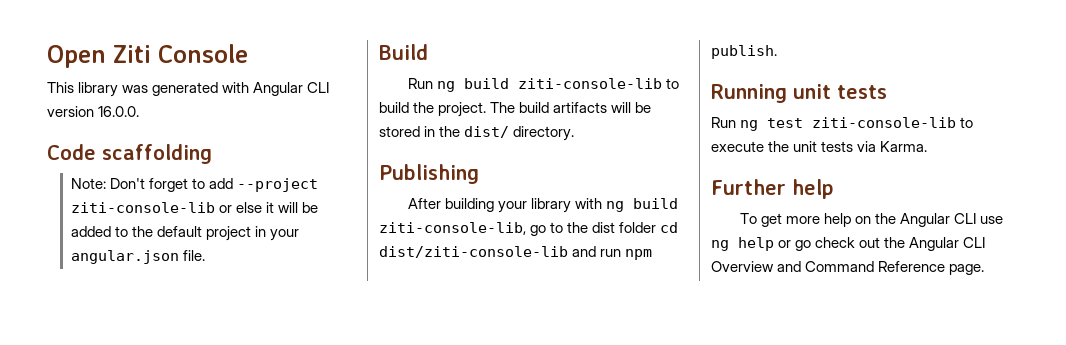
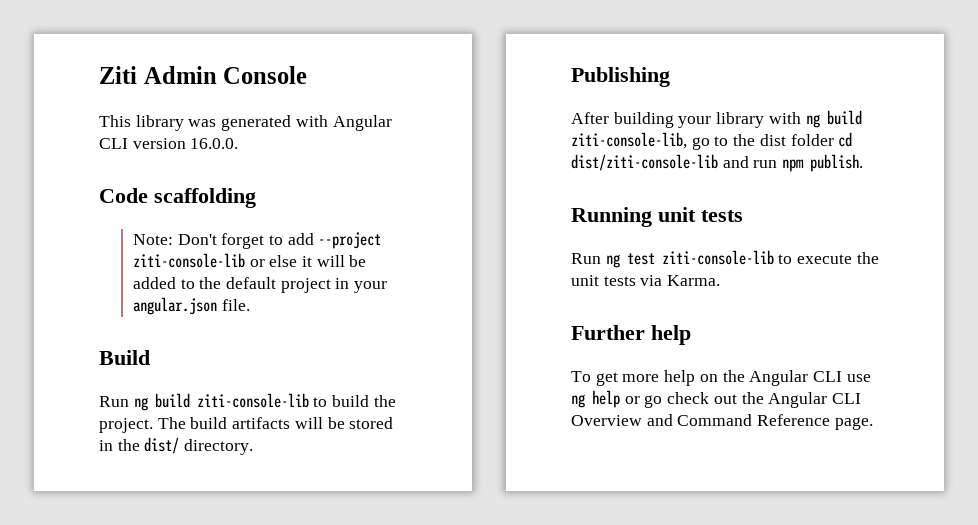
- Open Ziti Console
+ Ziti Admin Console

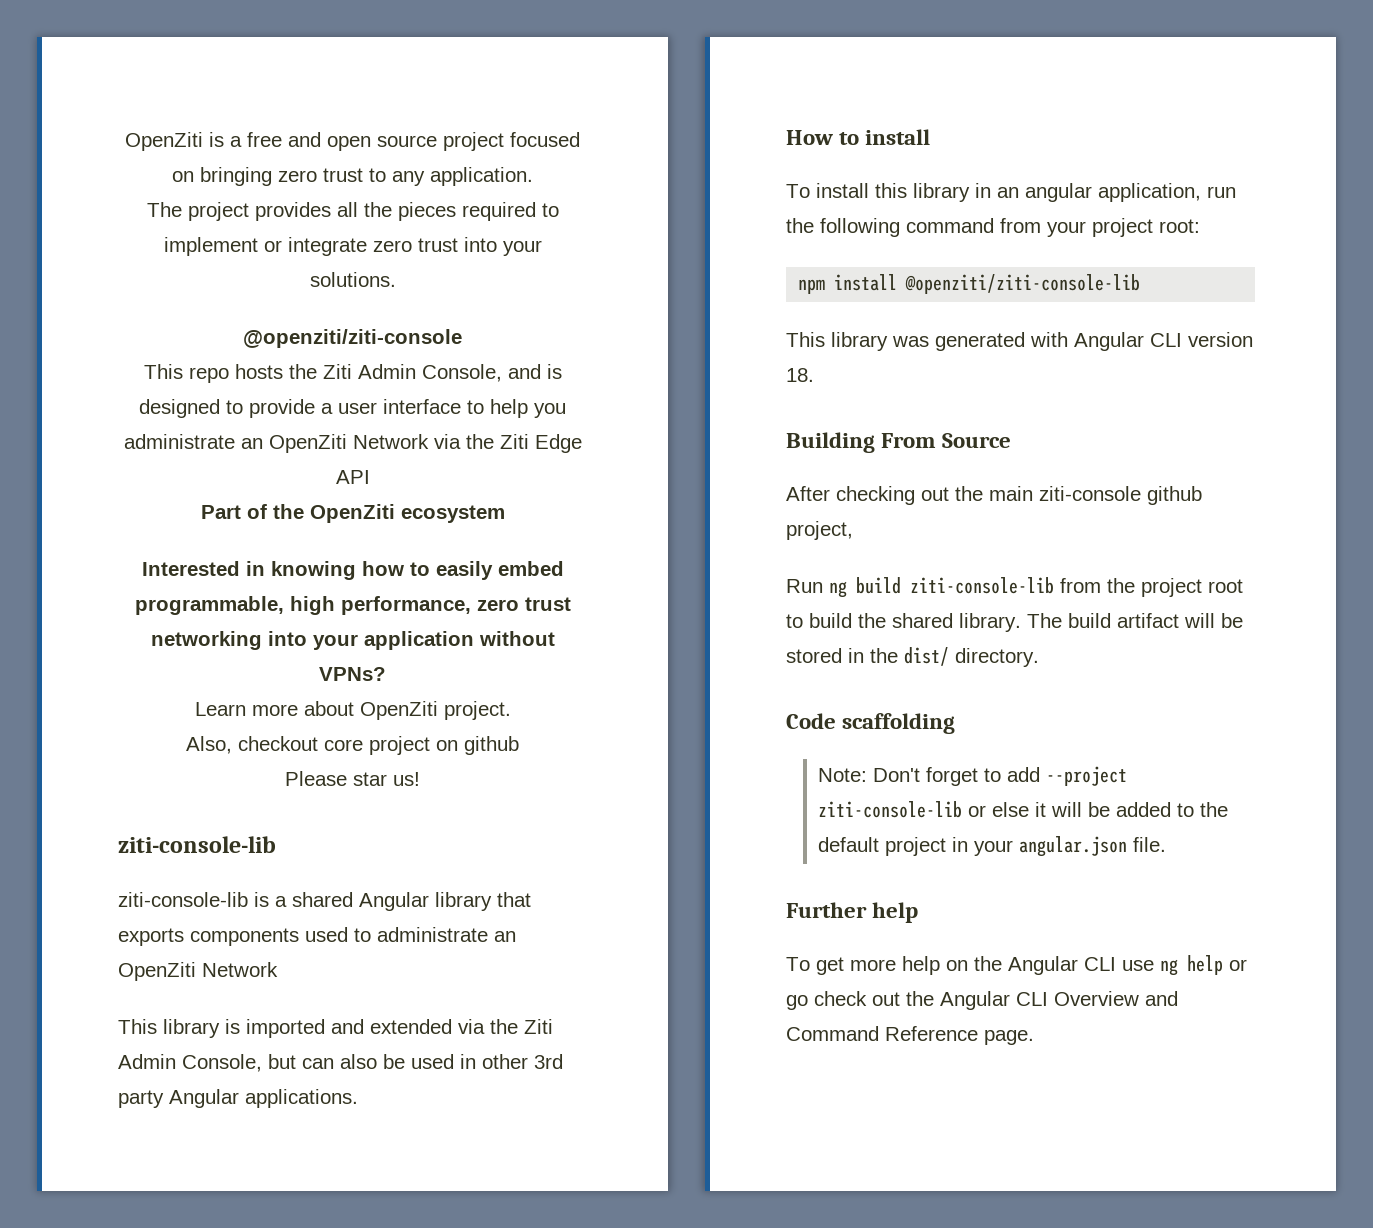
- Ziti Admin Console
+ OpenZiti is a free and open source project focused on bringing zero trust to any application.
+ The project provides all the pieces required to implement or integrate zero trust into your solutions.
+ @openziti/ziti-console
+ This repo hosts the Ziti Admin Console, and is designed to provide a user interface to help you administrate an OpenZiti Network via the Ziti Edge API
+ Part of the OpenZiti ecosystem
+ Interested in knowing how to easily embed programmable, high performance, zero trust networking into your application without VPNs?
+ Learn more about OpenZiti project.
+ Also, checkout core project on github
+ Please star us!
+ ziti-console-lib
+ ziti-console-lib is a shared Angular library that exports components used to administrate an OpenZiti Network
+ This library is imported and extended via the Ziti Admin Console, but can also be used in other 3rd party Angular applications.
+ How to install
+ To install this library in an angular application, run the following command from your project root:
+ npm install @openziti/ziti-console-lib
- This library was generated with Angular CLI version 16.0.0.
+ This library was generated with Angular CLI version 18.
+ Building From Source
+ After checking out the main ziti-console github project,
+ Run ng build ziti-console-lib from the project root to build the shared library. The build artifact will be stored in the dist/ directory.
- Build
- Run ng build ziti-console-lib to build the project. The build artifacts will be stored in the dist/ directory.
- Publishing
- After building your library with ng build ziti-console-lib, go to the dist folder cd dist/ziti-console-lib and run npm publish.
- Running unit tests
- Run ng test ziti-console-lib to execute the unit tests via Karma.

